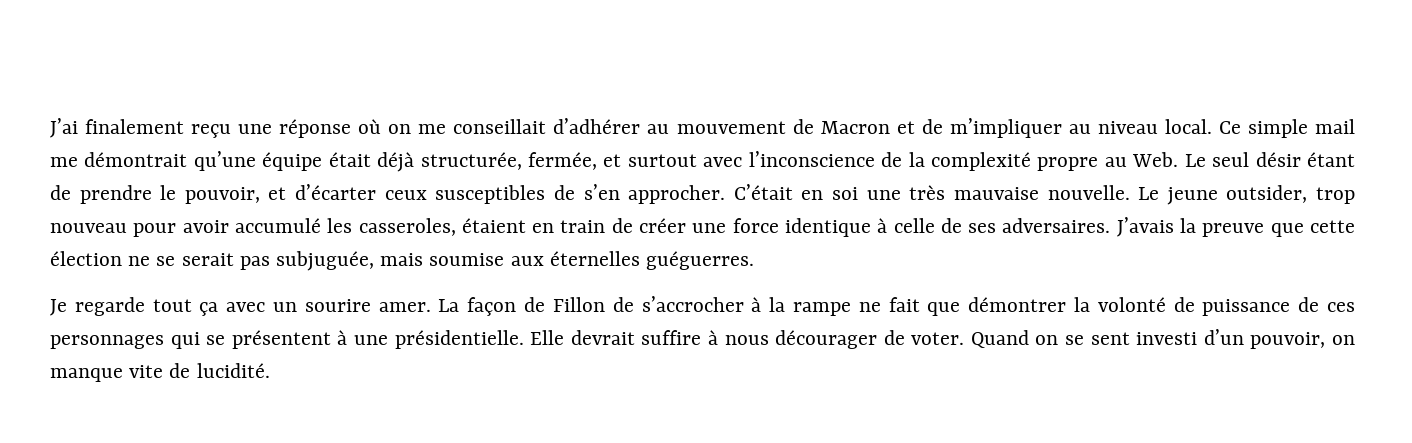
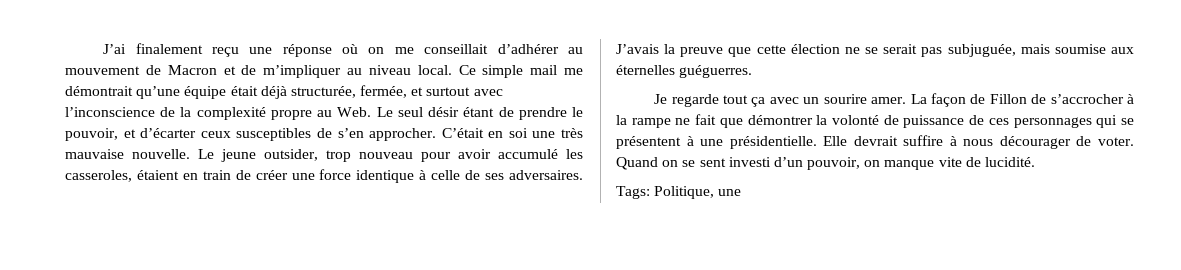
+ Tags: Politique, une

